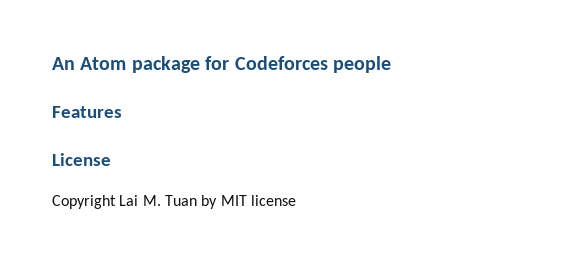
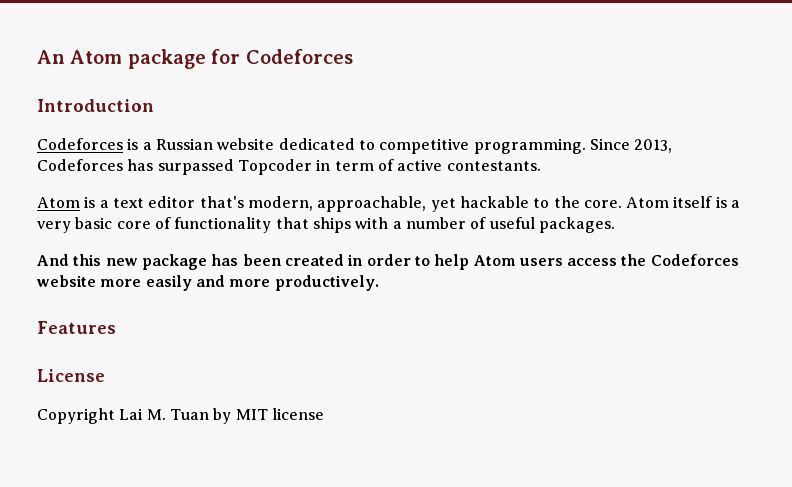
- An Atom package for Codeforces people
+ An Atom package for Codeforces
+ Introduction
+ Codeforces is a Russian website dedicated to competitive programming. Since 2013, Codeforces has surpassed Topcoder in term of active contestants.
+ Atom is a text editor that's modern, approachable, yet hackable to the core. Atom itself is a very basic core of functionality that ships with a number of useful packages.
+ And this new package has been created in order to help Atom users access the Codeforces website more easily and more productively.

